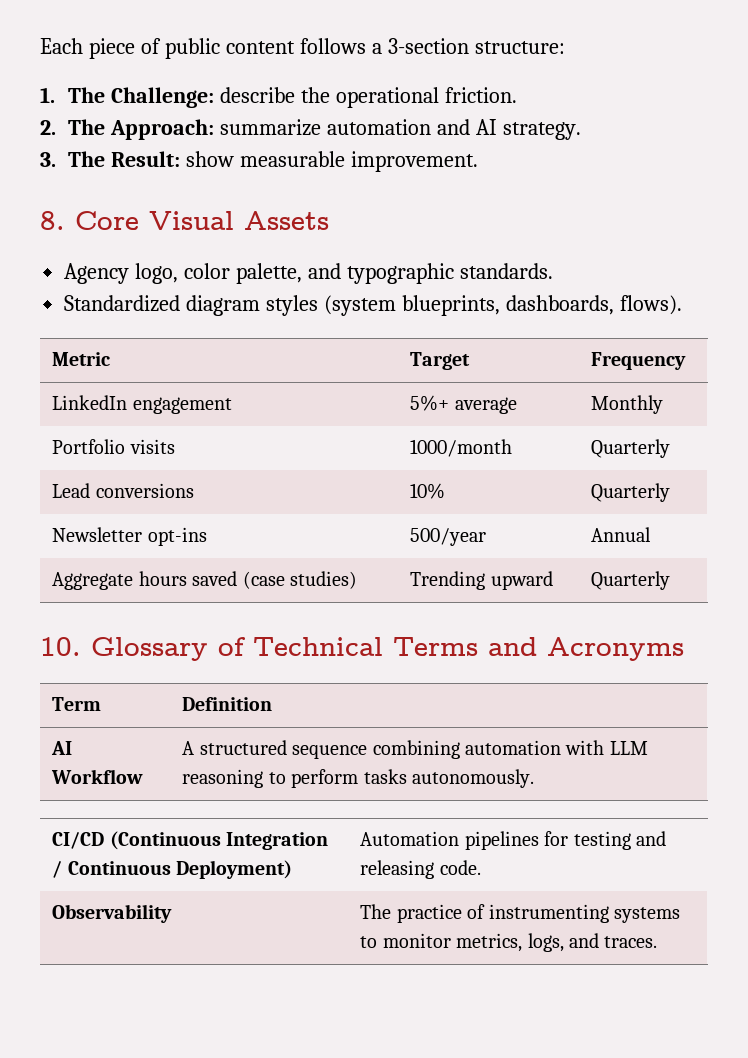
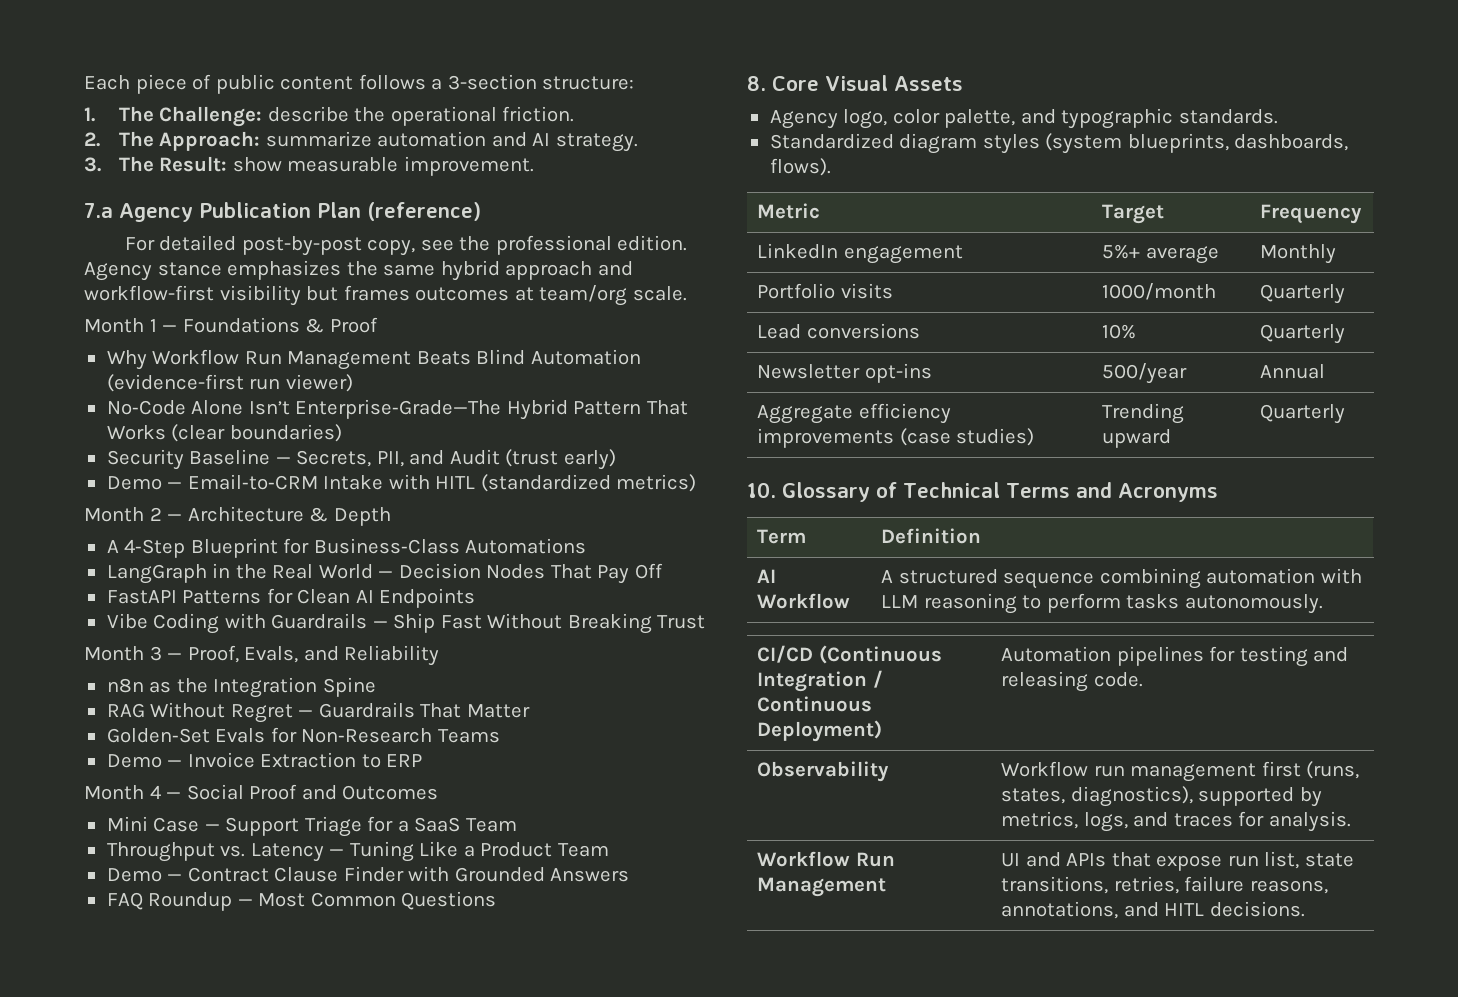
+ 7.a Agency Publication Plan (reference)
+ For detailed post-by-post copy, see the professional edition. Agency stance emphasizes the same hybrid approach and workflow-first visibility but frames outcomes at team/org scale.
+ Month 1 — Foundations & Proof
+ Why Workflow Run Management Beats Blind Automation (evidence-first run viewer)
+ No‑Code Alone Isn’t Enterprise‑Grade—The Hybrid Pattern That Works (clear boundaries)
+ Security Baseline — Secrets, PII, and Audit (trust early)
+ Demo — Email‑to‑CRM Intake with HITL (standardized metrics)
+ Month 2 — Architecture & Depth
+ A 4‑Step Blueprint for Business‑Class Automations
+ LangGraph in the Real World — Decision Nodes That Pay Off
+ FastAPI Patterns for Clean AI Endpoints
+ Vibe Coding with Guardrails — Ship Fast Without Breaking Trust
+ Month 3 — Proof, Evals, and Reliability
+ n8n as the Integration Spine
+ RAG Without Regret — Guardrails That Matter
+ Golden‑Set Evals for Non‑Research Teams
+ Demo — Invoice Extraction to ERP
+ Month 4 — Social Proof and Outcomes
+ Mini Case — Support Triage for a SaaS Team
+ Throughput vs. Latency — Tuning Like a Product Team
+ Demo — Contract Clause Finder with Grounded Answers
+ FAQ Roundup — Most Common Questions
- Aggregate hours saved (case studies) | Trending upward | Quarterly
+ Aggregate efficiency improvements (case studies) | Trending upward | Quarterly
- Observability | The practice of instrumenting systems to monitor metrics, logs, and traces.
+ Observability | Workflow run management first (runs, states, diagnostics), supported by metrics, logs, and traces for analysis.
+ Workflow Run Management | UI and APIs that expose run list, state transitions, retries, failure reasons, annotations, and HITL decisions.

